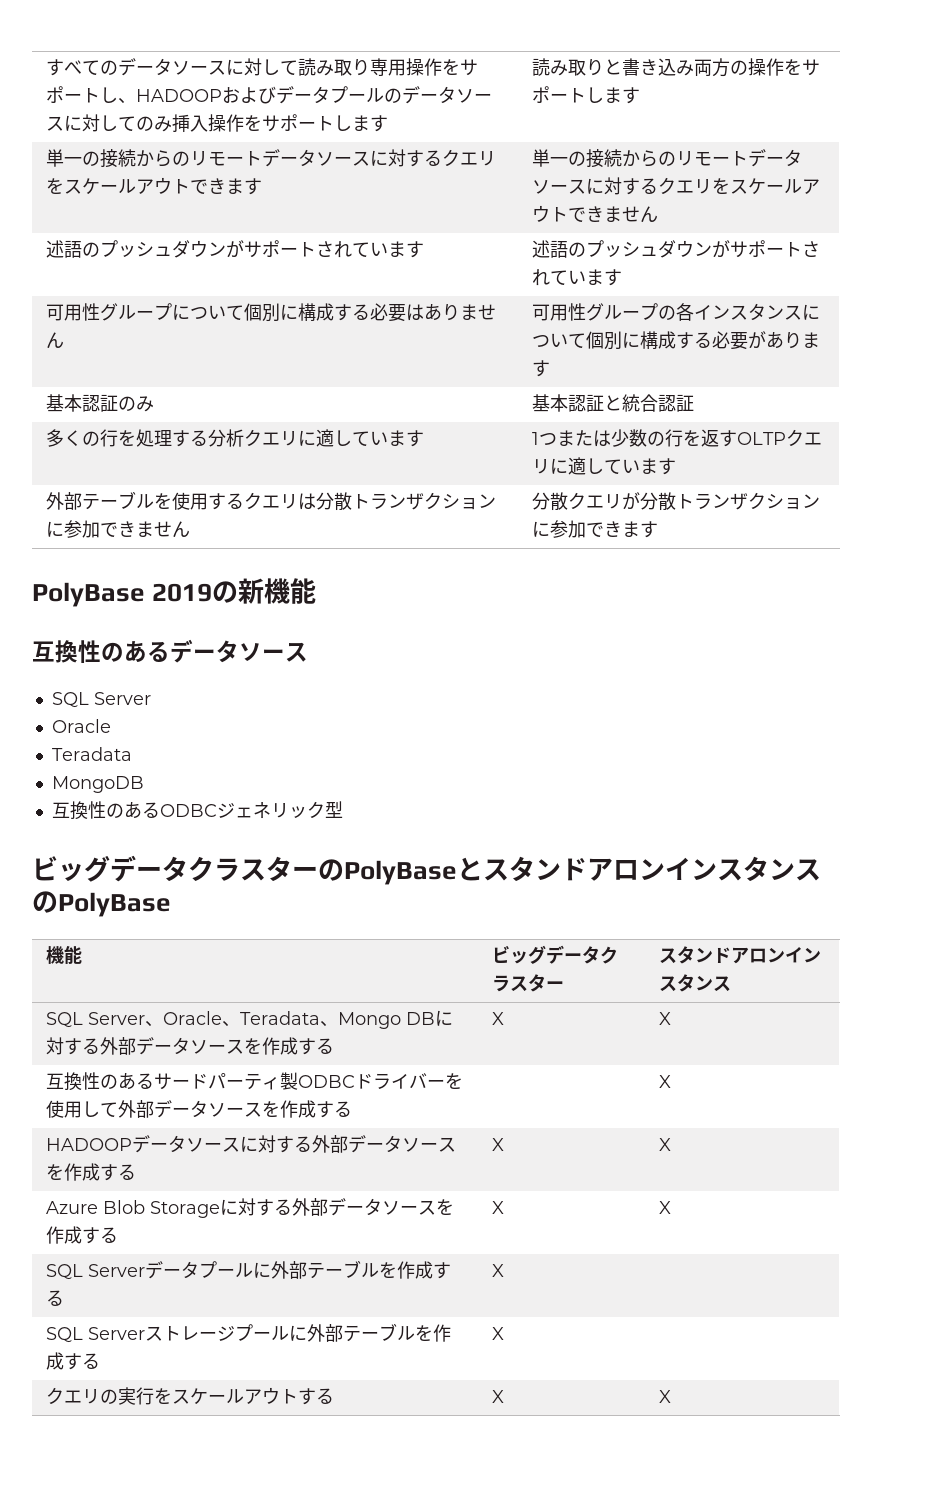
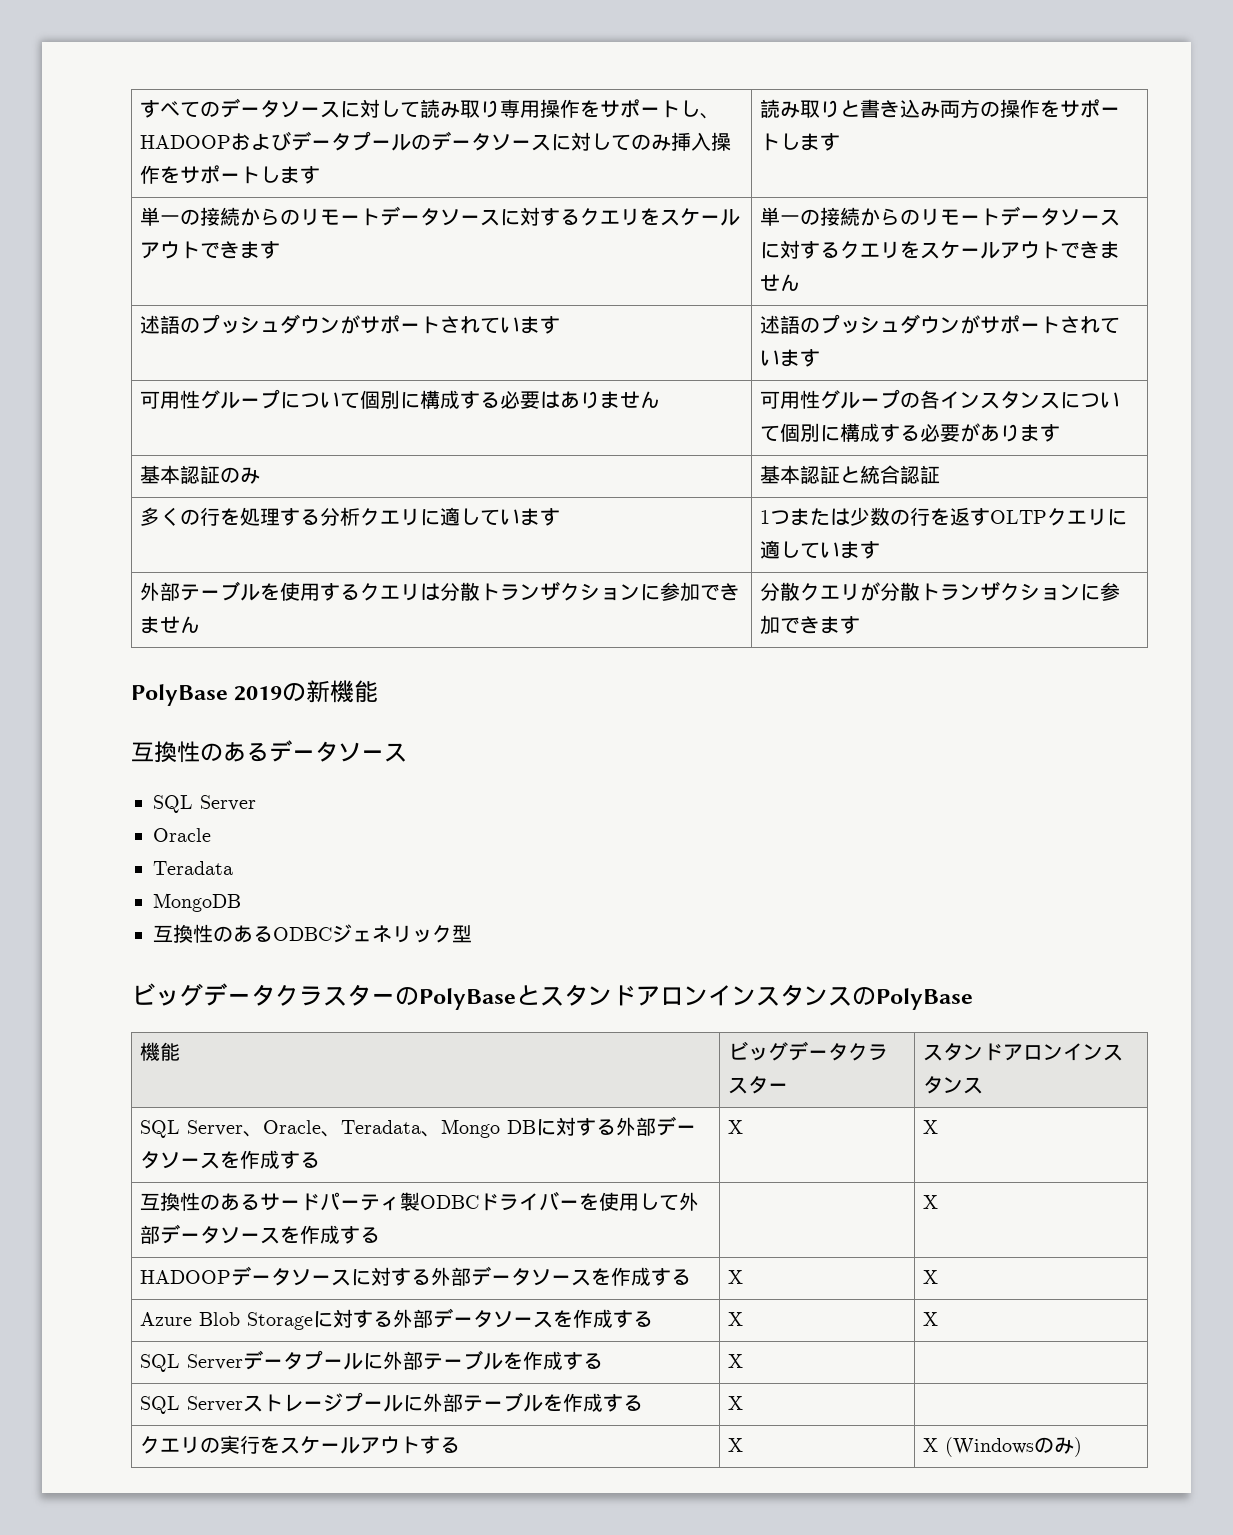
- クエリの実行をスケールアウトする | X | X
+ クエリの実行をスケールアウトする | X | X (Windowsのみ)

